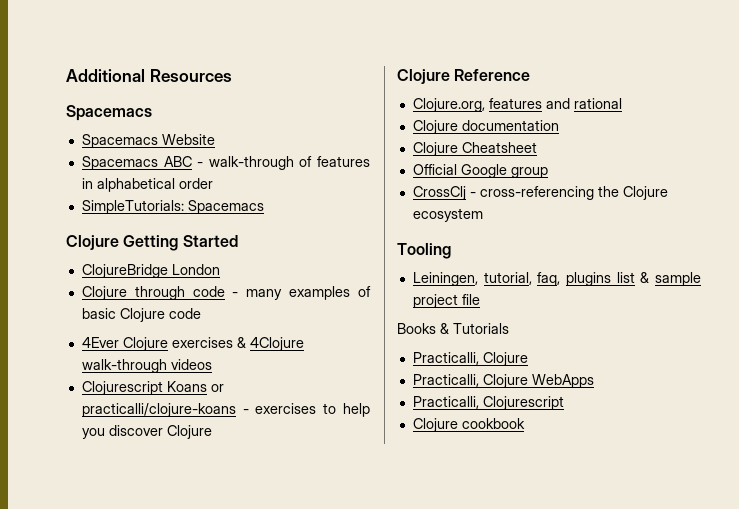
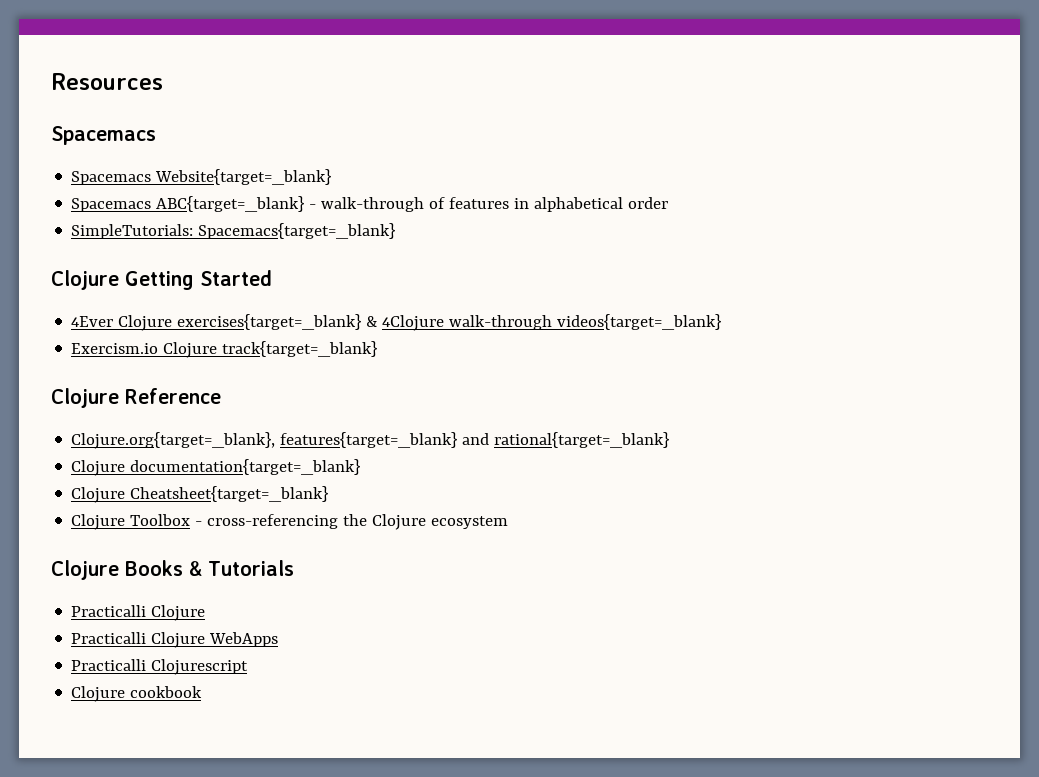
- Additional Resources
+ Resources
- Spacemacs Website
- Spacemacs ABC - walk-through of features in alphabetical order
+ Spacemacs Website{target=_blank}
+ Spacemacs ABC{target=_blank} - walk-through of features in alphabetical order
- SimpleTutorials: Spacemacs
+ SimpleTutorials: Spacemacs{target=_blank}
- ClojureBridge London
- Clojure through code - many examples of basic Clojure code
- 4Ever Clojure exercises & 4Clojure walk-through videos
- Clojurescript Koans or practicalli/clojure-koans - exercises to help you discover Clojure
+ 4Ever Clojure exercises{target=_blank} & 4Clojure walk-through videos{target=_blank}
+ Exercism.io Clojure track{target=_blank}
- Clojure.org, features and rational
- Clojure documentation
- Clojure Cheatsheet
- Official Google group
- CrossClj - cross-referencing the Clojure ecosystem
+ Clojure.org{target=_blank}, features{target=_blank} and rational{target=_blank}
+ Clojure documentation{target=_blank}
+ Clojure Cheatsheet{target=_blank}
+ Clojure Toolbox - cross-referencing the Clojure ecosystem
- Tooling
- Leiningen, tutorial, faq, plugins list & sample project file
- Books & Tutorials
- Practicalli, Clojure
- Practicalli, Clojure WebApps
+ Clojure Books & Tutorials
+ Practicalli Clojure
+ Practicalli Clojure WebApps
- Practicalli, Clojurescript
+ Practicalli Clojurescript

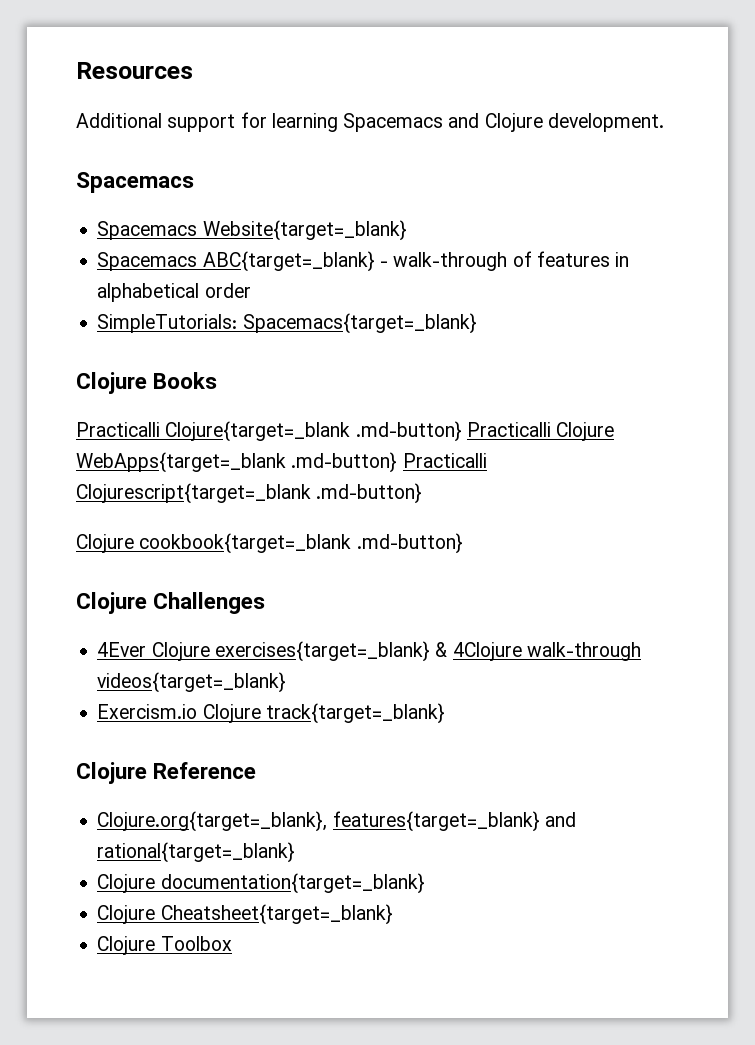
+ Additional support for learning Spacemacs and Clojure development.
- Clojure Getting Started
+ Clojure Books
+ Practicalli Clojure{target=_blank .md-button} Practicalli Clojure WebApps{target=_blank .md-button} Practicalli Clojurescript{target=_blank .md-button}
+ Clojure cookbook{target=_blank .md-button}
+ Clojure Challenges
- Clojure Toolbox - cross-referencing the Clojure ecosystem
- Clojure Books & Tutorials
- Practicalli Clojure
- Practicalli Clojure WebApps
- Practicalli Clojurescript
- Clojure cookbook
+ Clojure Toolbox

